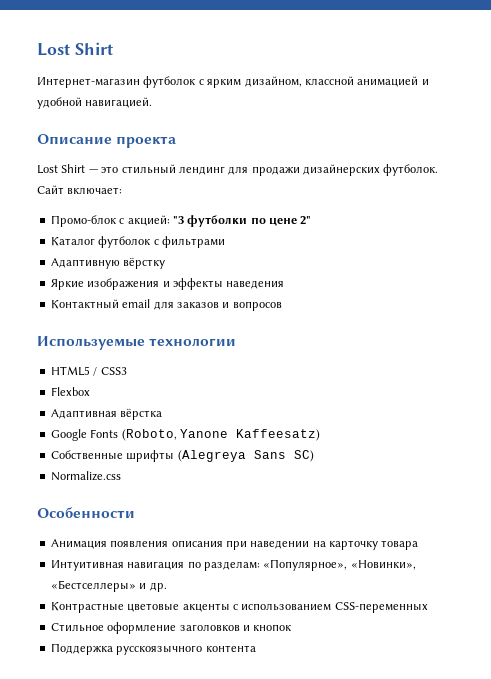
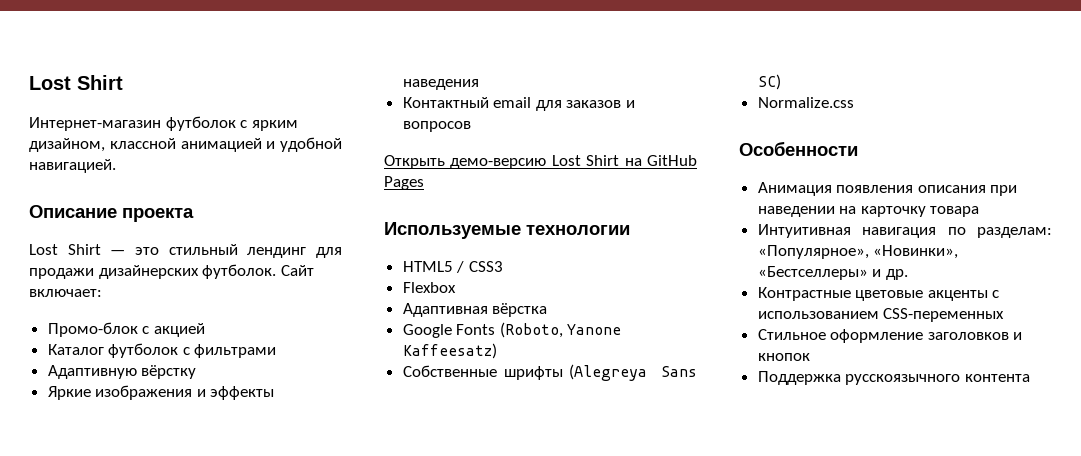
- Промо-блок с акцией: "3 футболки по цене 2"
+ Промо-блок с акцией
+ Открыть демо-версию Lost Shirt на GitHub Pages

